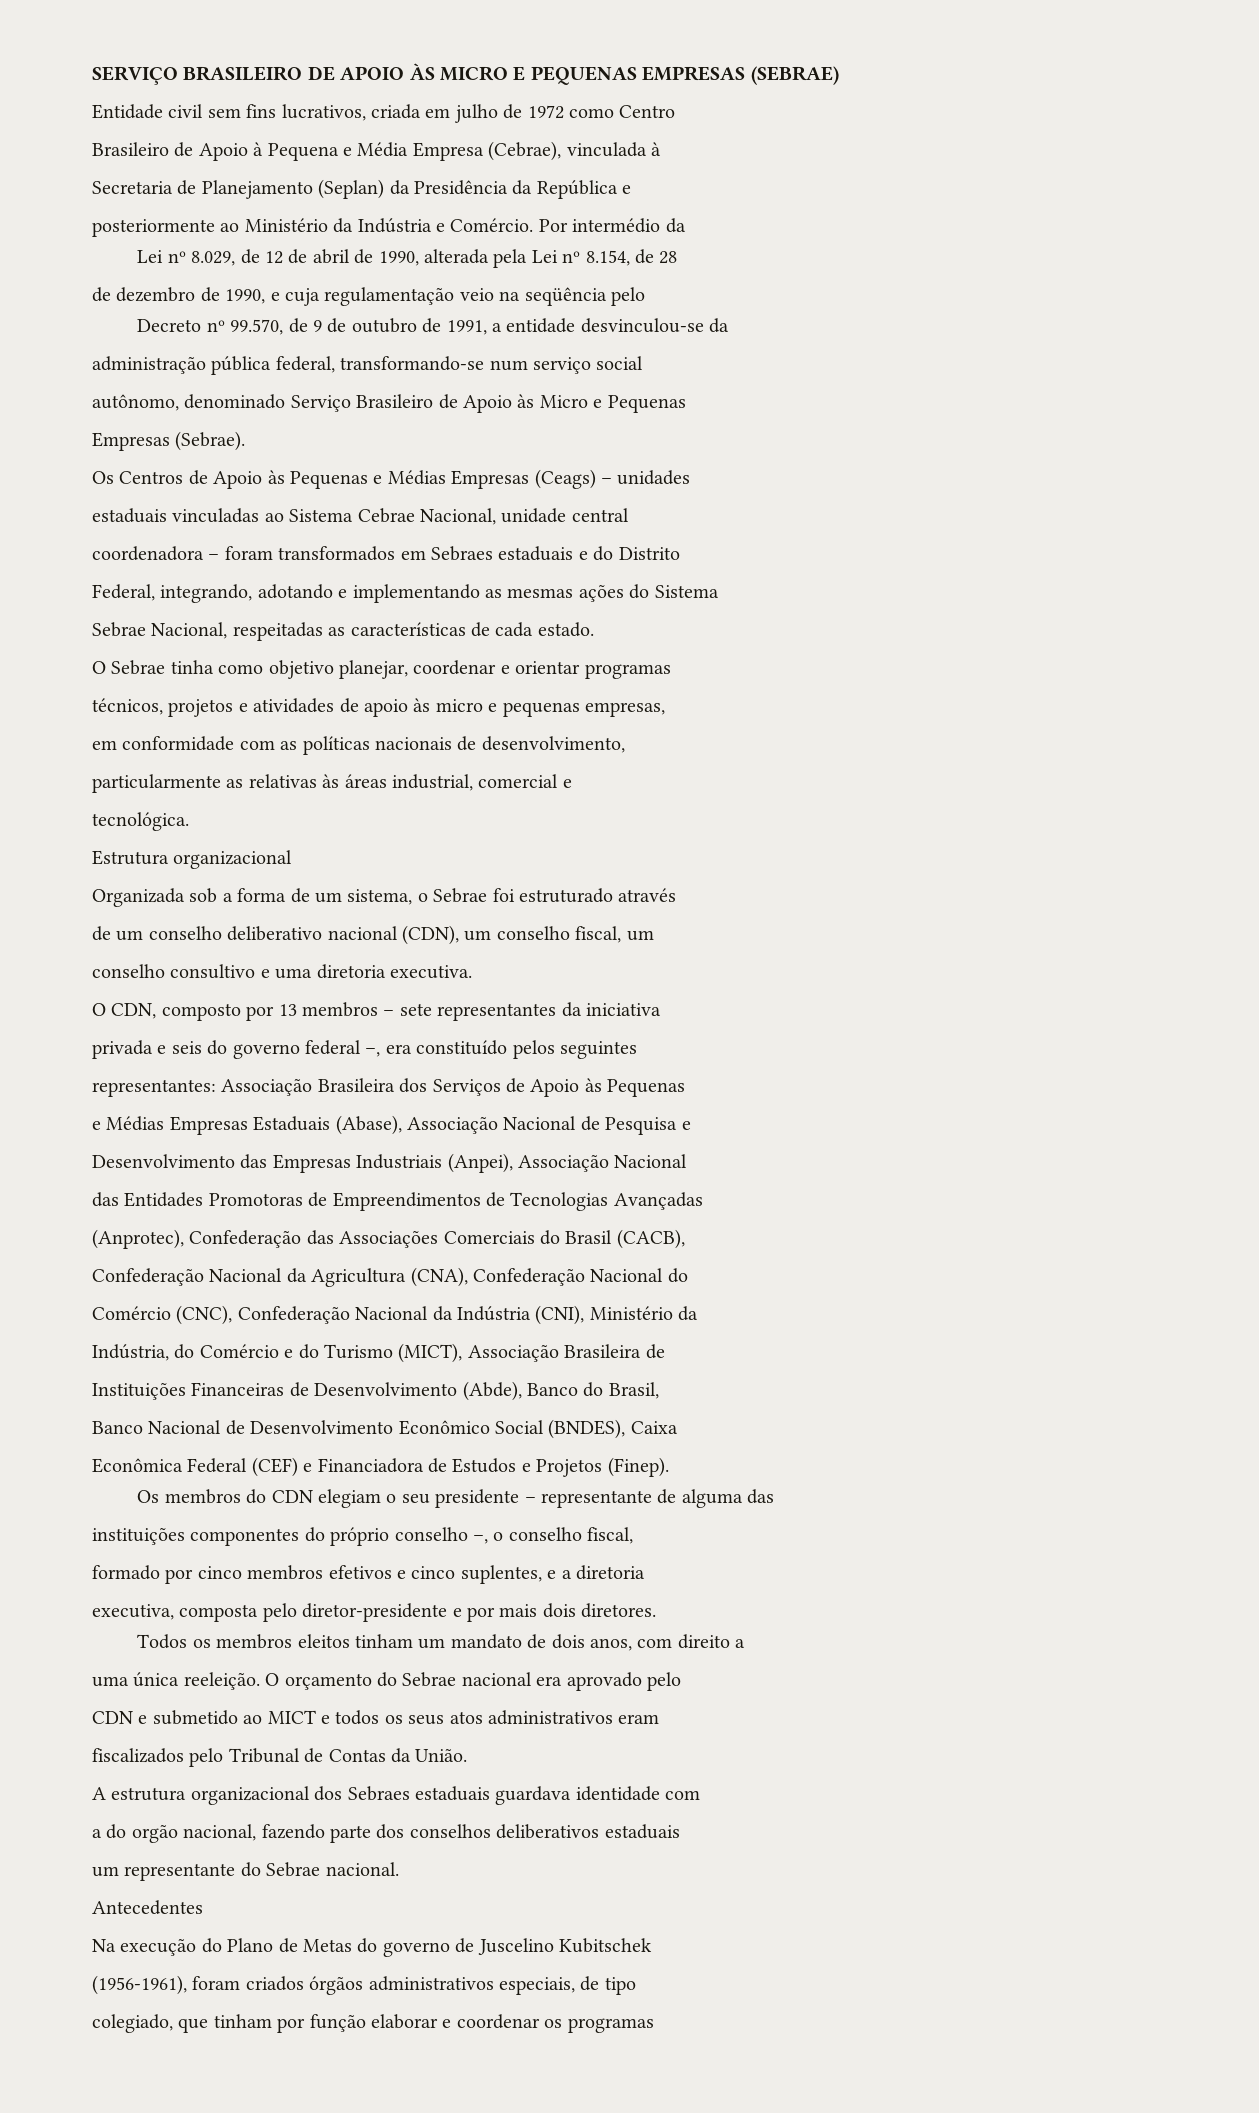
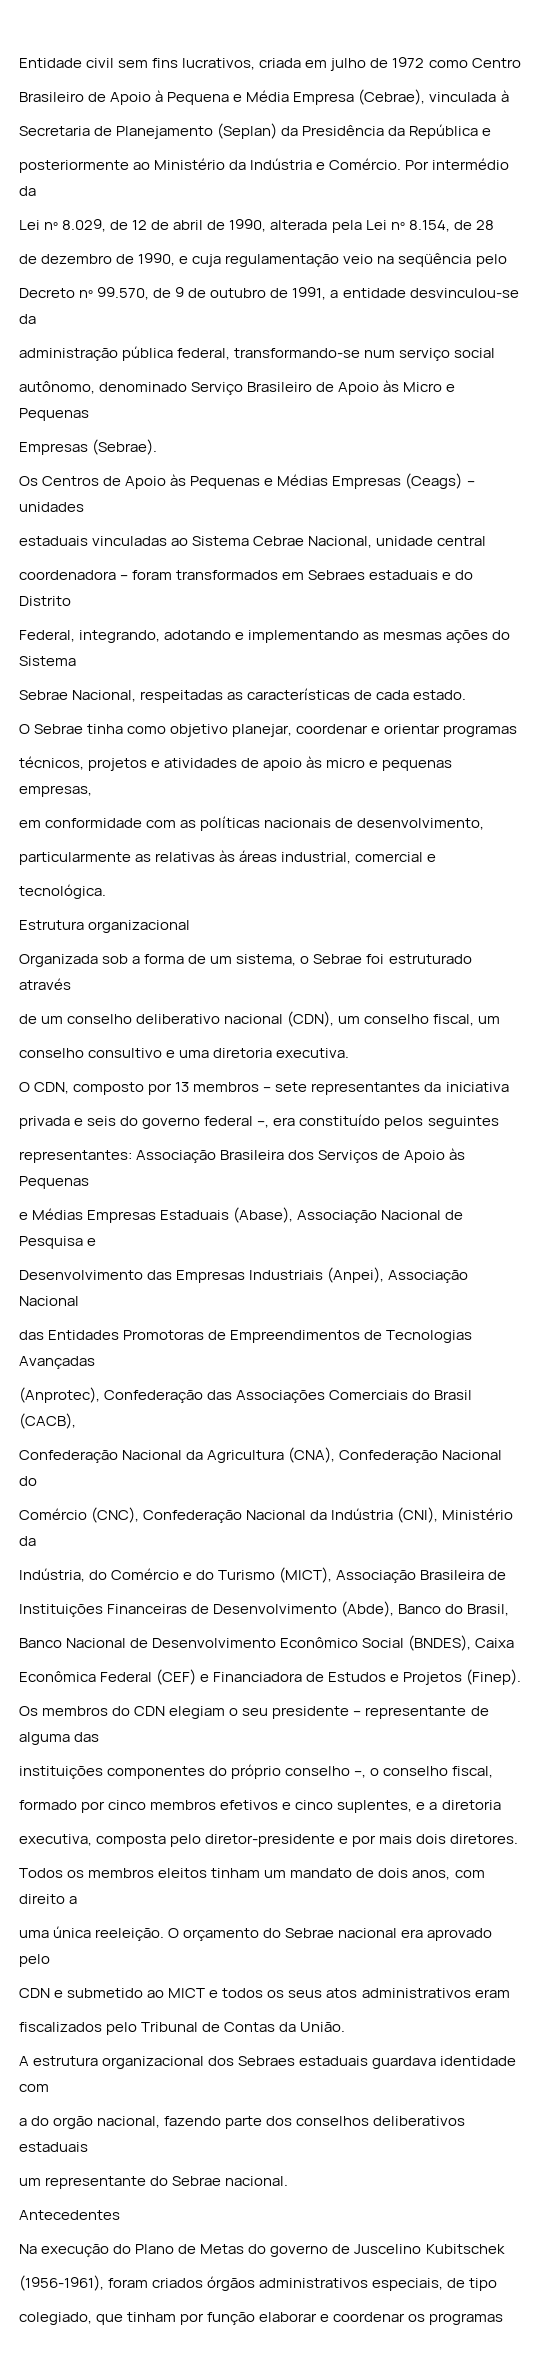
- SERVIÇO BRASILEIRO DE APOIO ÀS MICRO E PEQUENAS EMPRESAS (SEBRAE)

